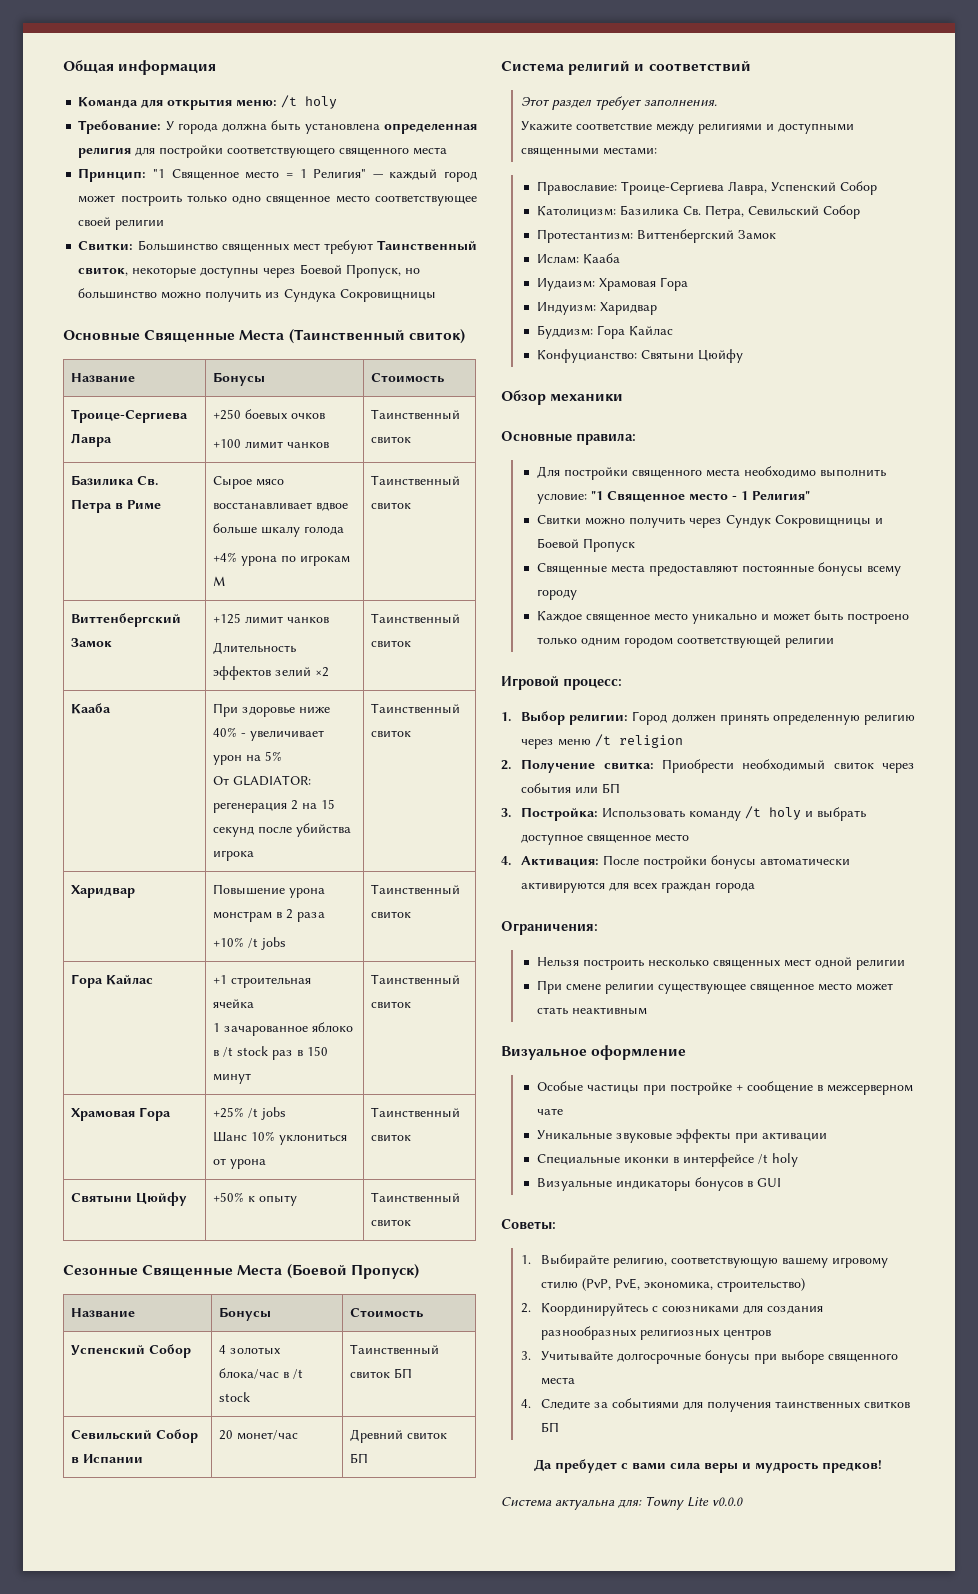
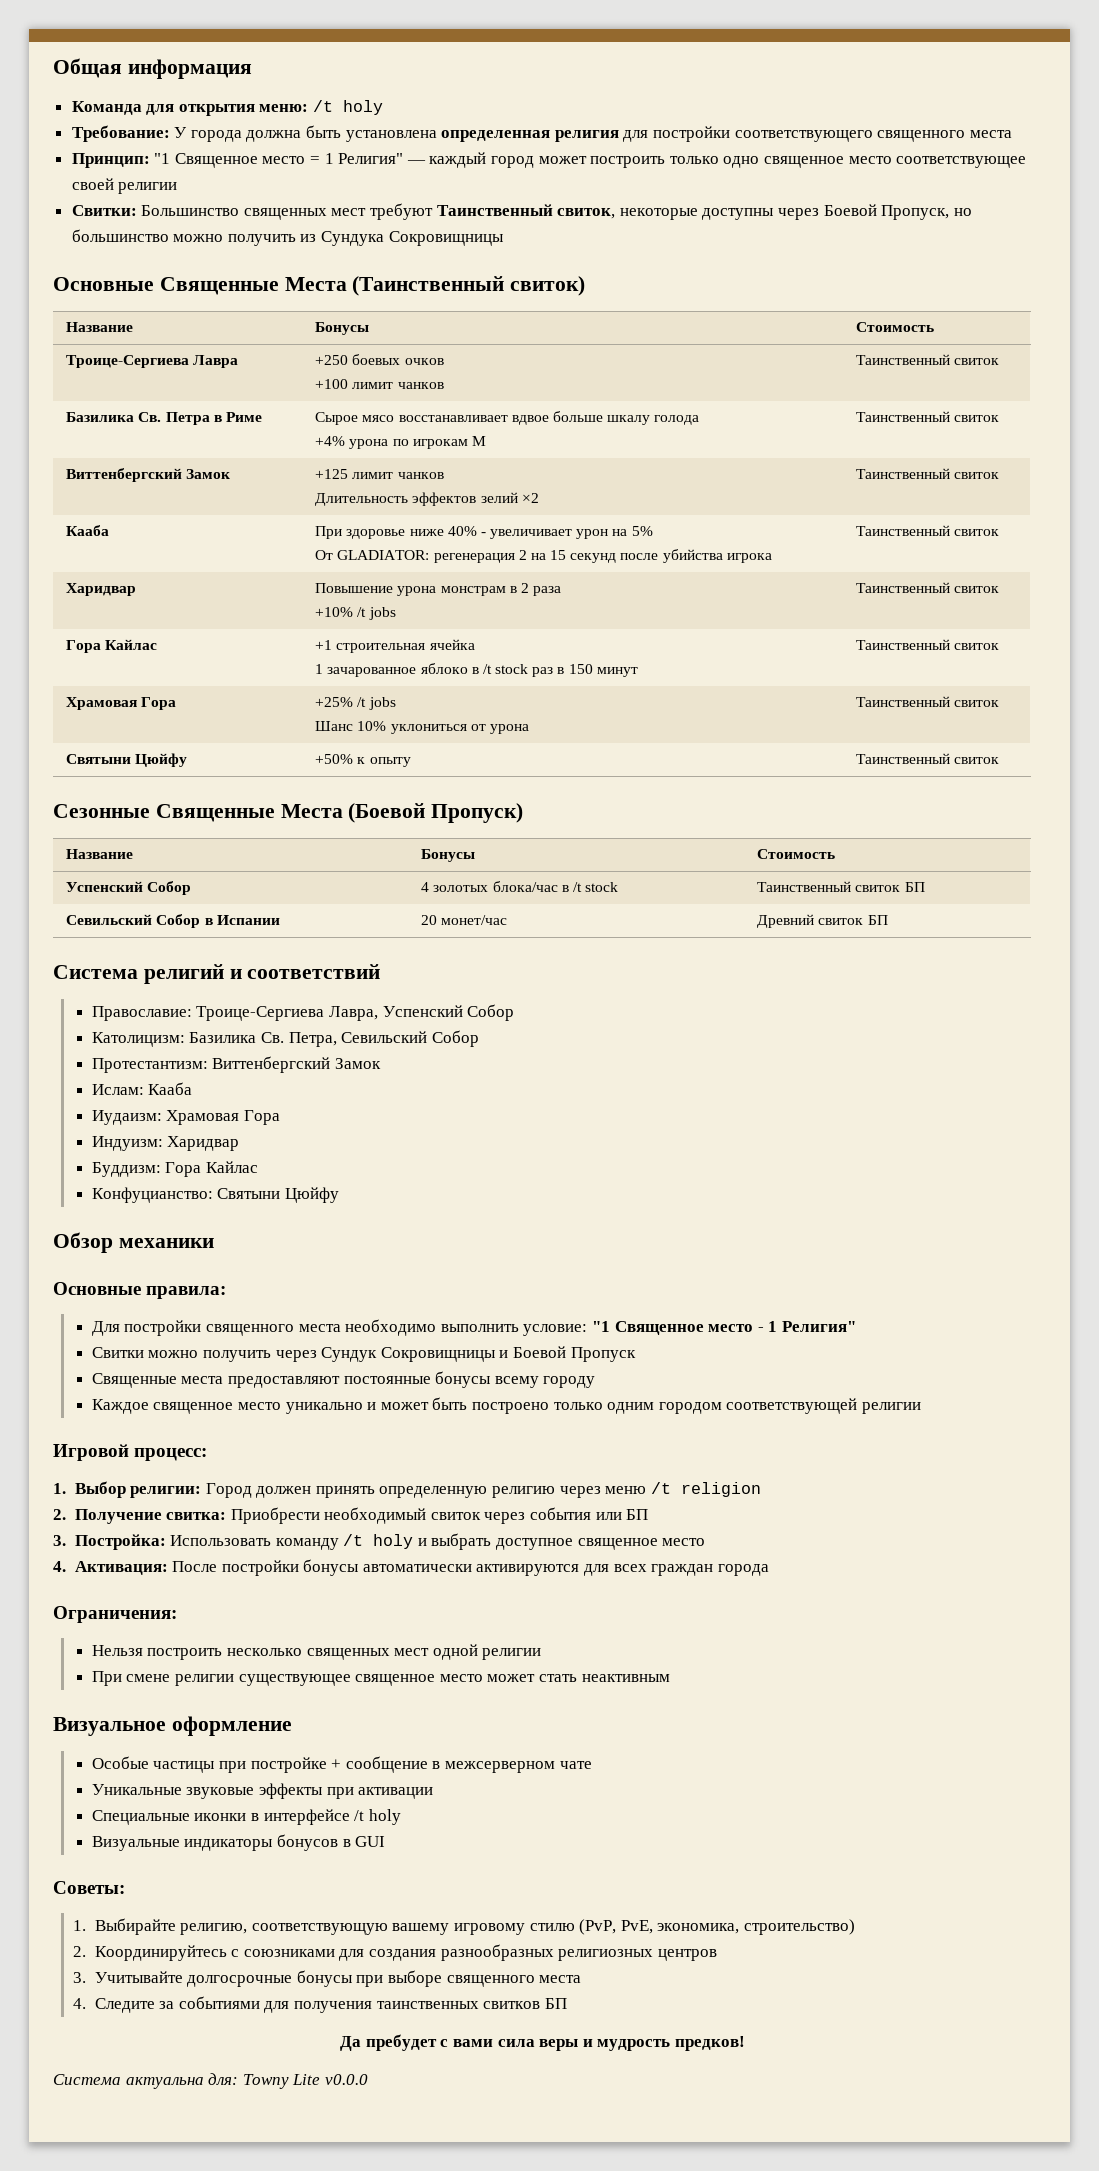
- Этот раздел требует заполнения.
- Укажите соответствие между религиями и доступными священными местами:

